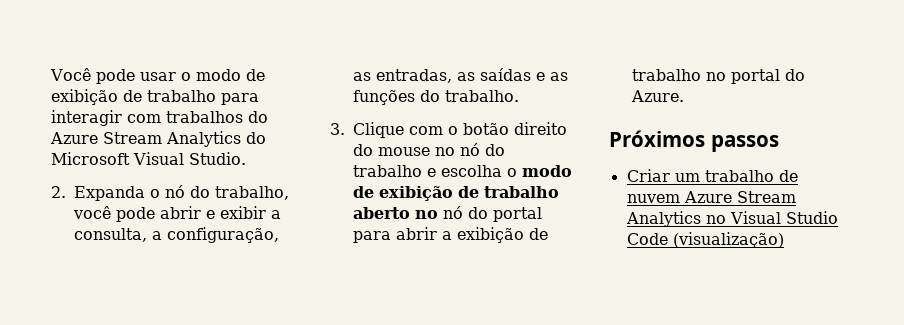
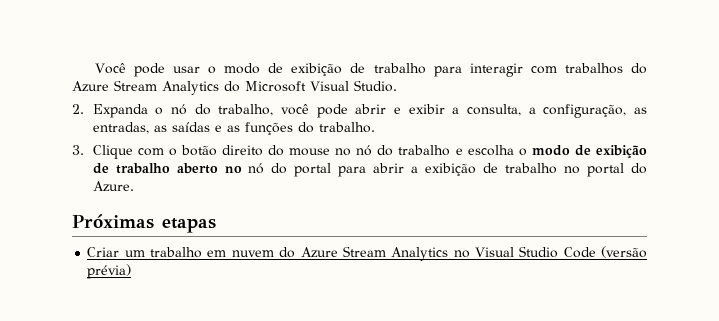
- Próximos passos
+ Próximas etapas
- Criar um trabalho de nuvem Azure Stream Analytics no Visual Studio Code (visualização)
+ Criar um trabalho em nuvem do Azure Stream Analytics no Visual Studio Code (versão prévia)

